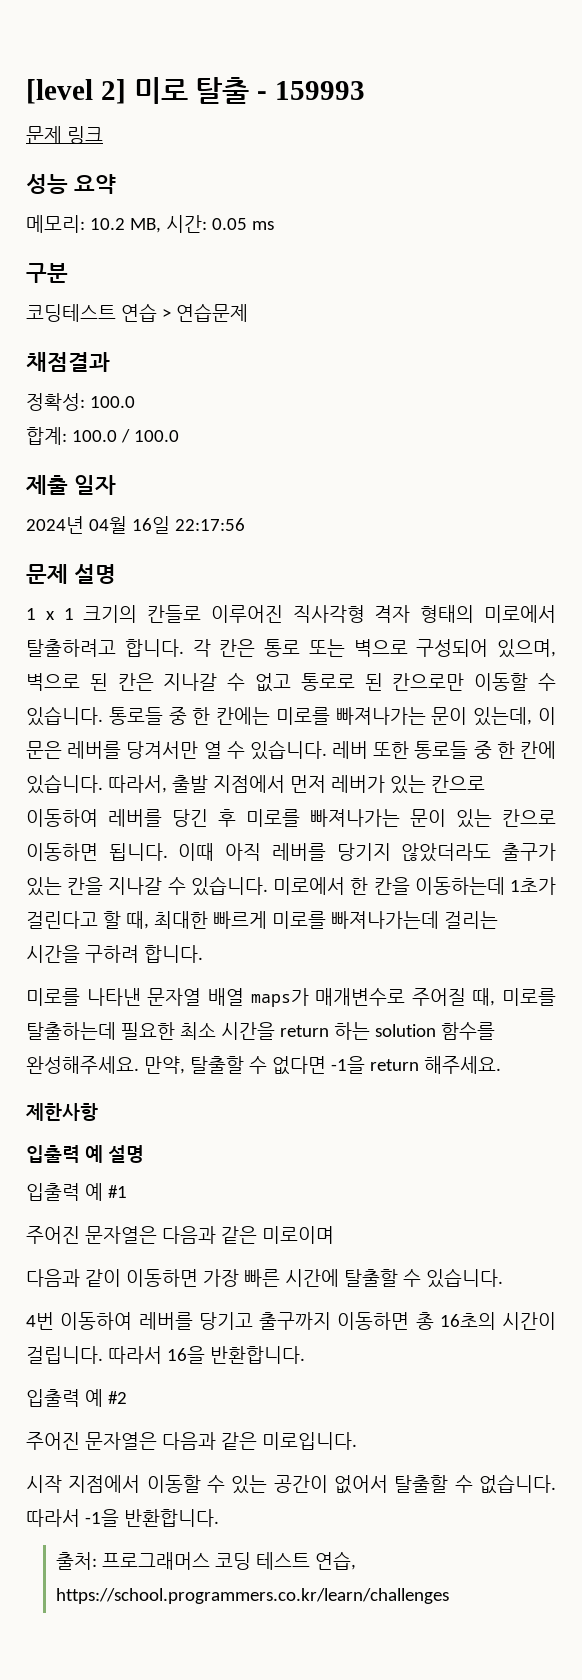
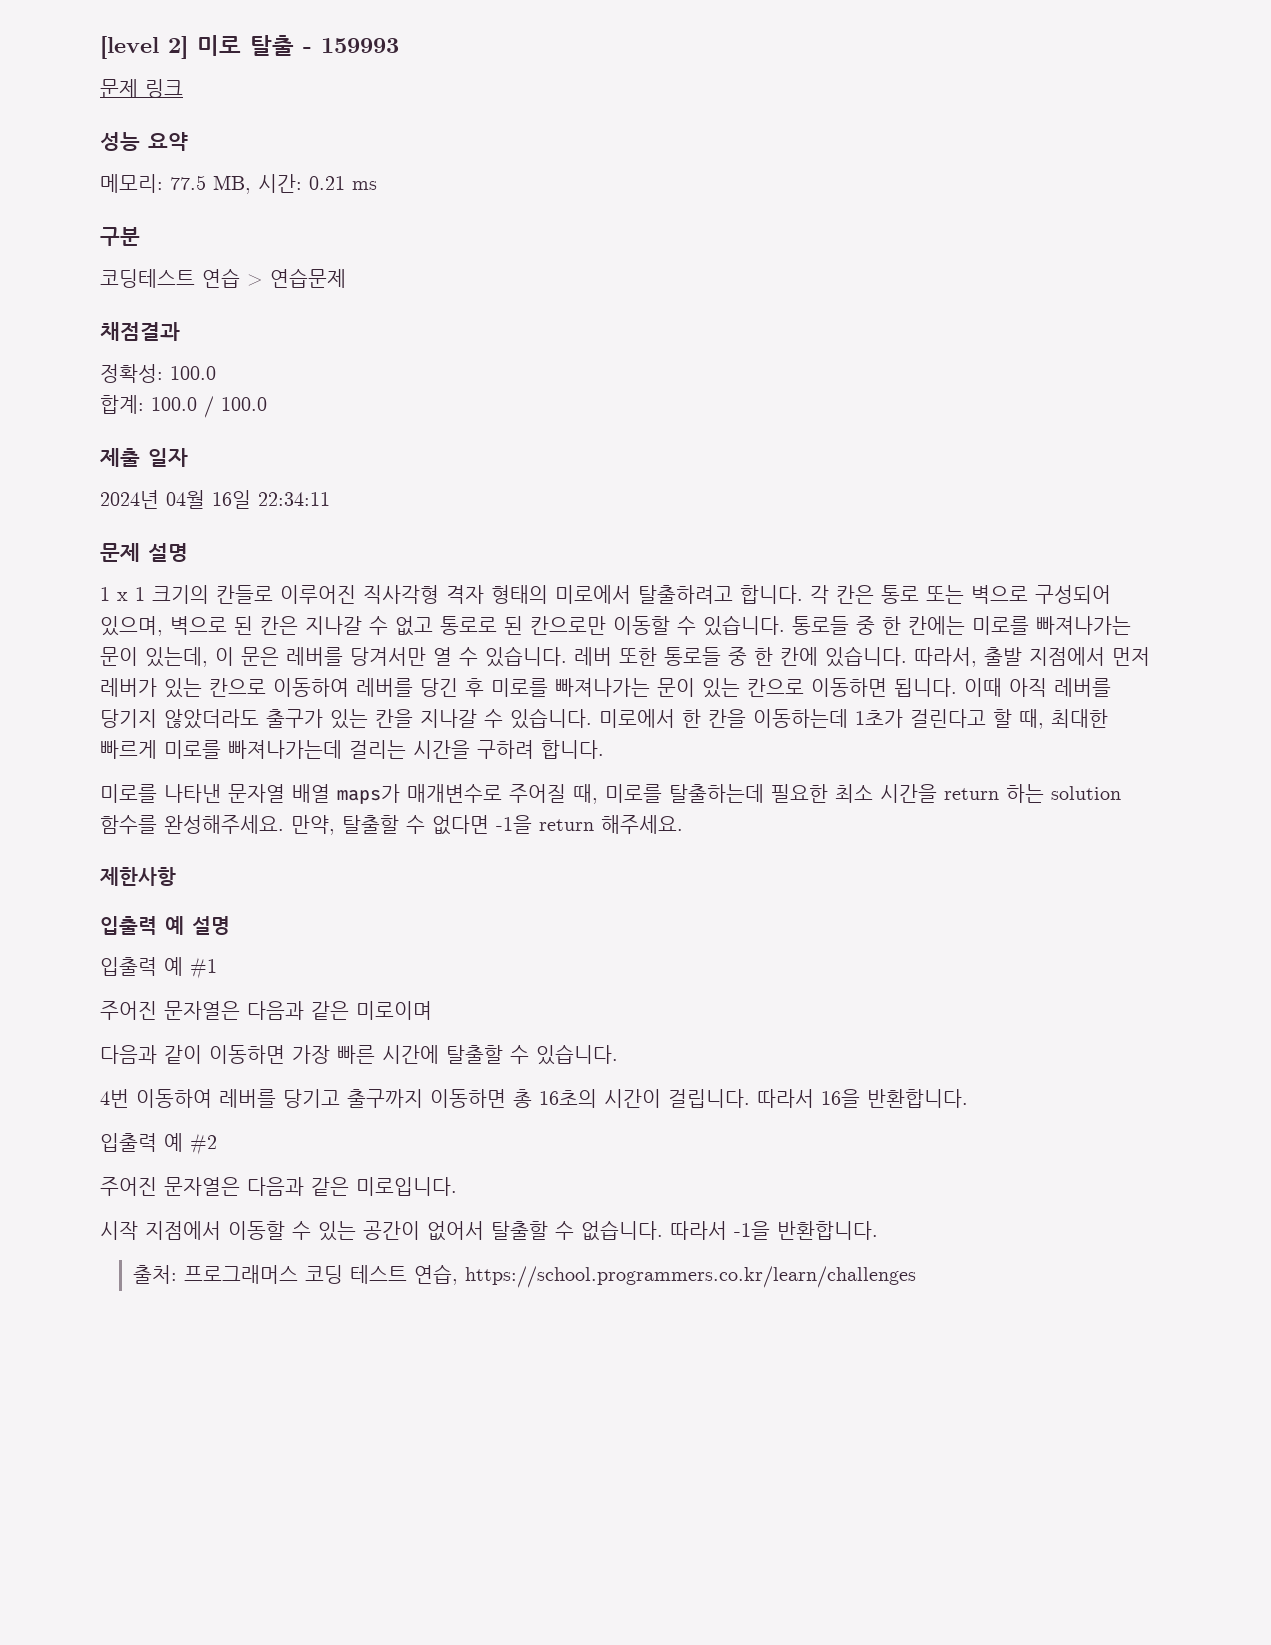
- 메모리: 10.2 MB, 시간: 0.05 ms
+ 메모리: 77.5 MB, 시간: 0.21 ms
- 2024년 04월 16일 22:17:56
+ 2024년 04월 16일 22:34:11

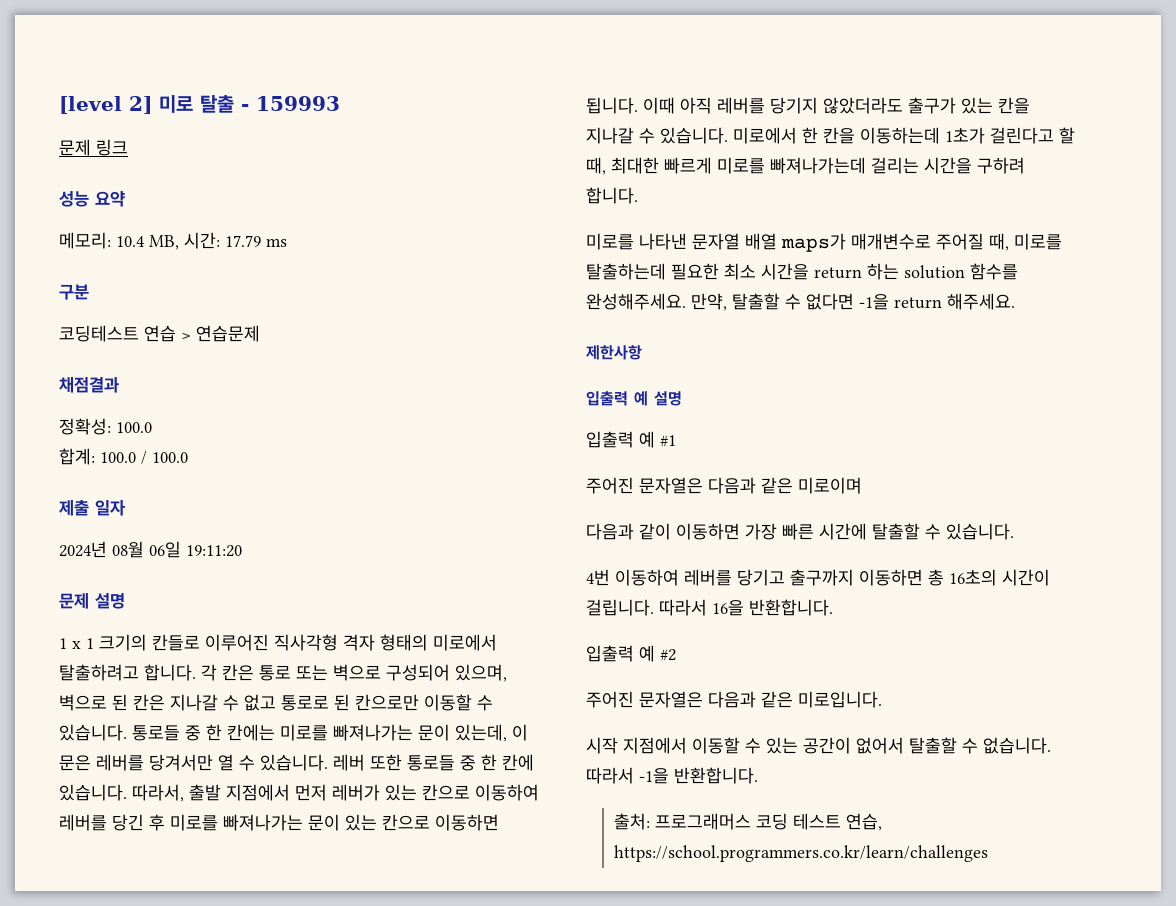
- 메모리: 77.5 MB, 시간: 0.21 ms
+ 메모리: 10.4 MB, 시간: 17.79 ms
- 2024년 04월 16일 22:34:11
+ 2024년 08월 06일 19:11:20

